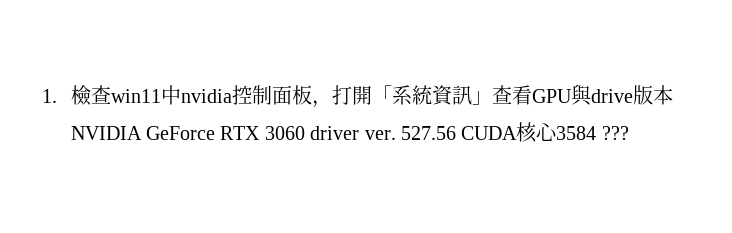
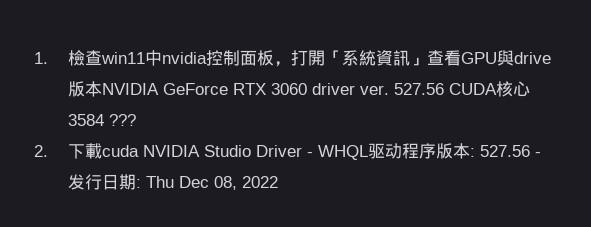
+ 2.下載cuda NVIDIA Studio Driver - WHQL驱动程序版本: 527.56 -发行日期: Thu Dec 08, 2022

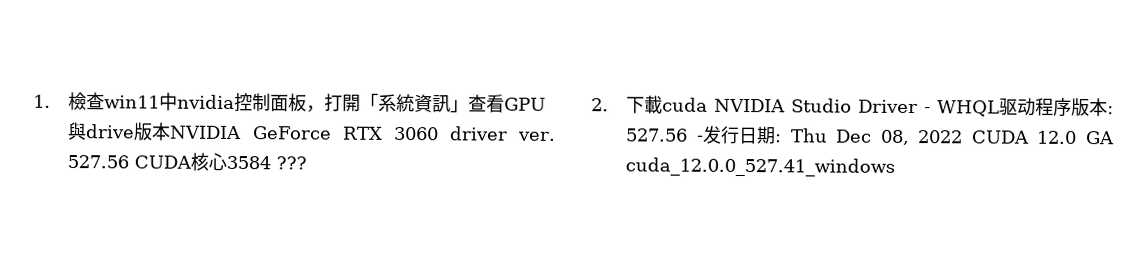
- 2.下載cuda NVIDIA Studio Driver - WHQL驱动程序版本: 527.56 -发行日期: Thu Dec 08, 2022
+ 2.下載cuda NVIDIA Studio Driver - WHQL驱动程序版本: 527.56 -发行日期: Thu Dec 08, 2022 CUDA 12.0 GA cuda_12.0.0_527.41_windows

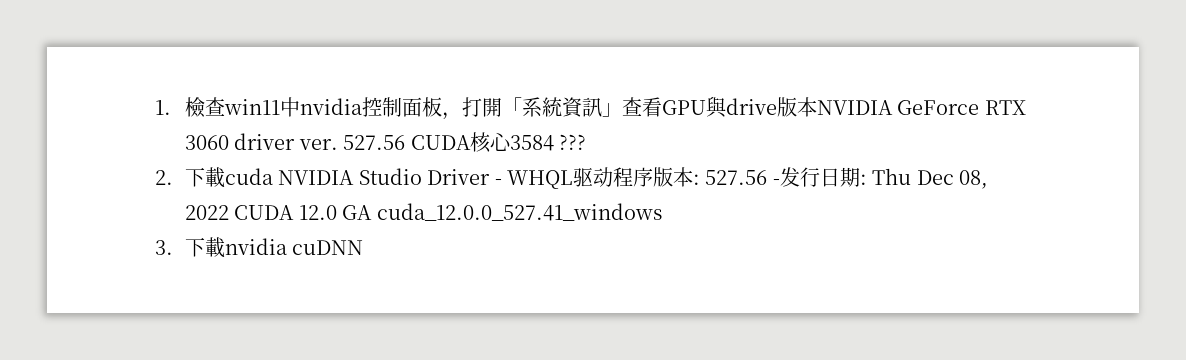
+ 3.下載nvidia cuDNN

